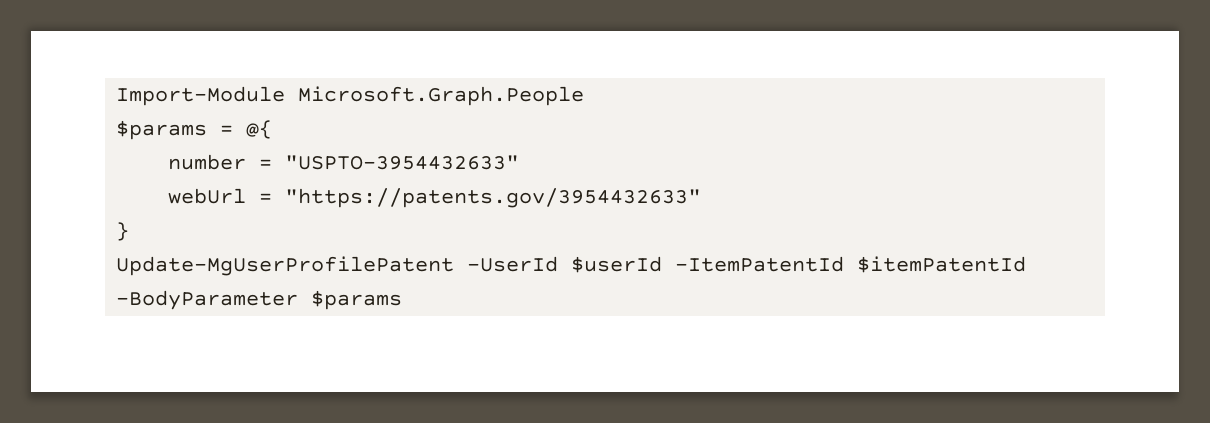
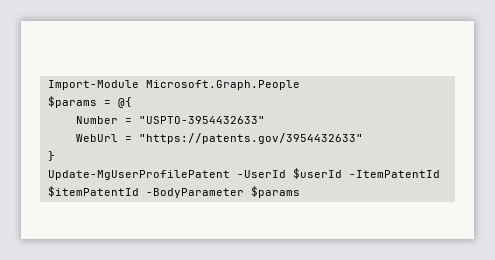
- number = "USPTO-3954432633"
+ Number = "USPTO-3954432633"
- webUrl = "https://patents.gov/3954432633"
+ WebUrl = "https://patents.gov/3954432633"

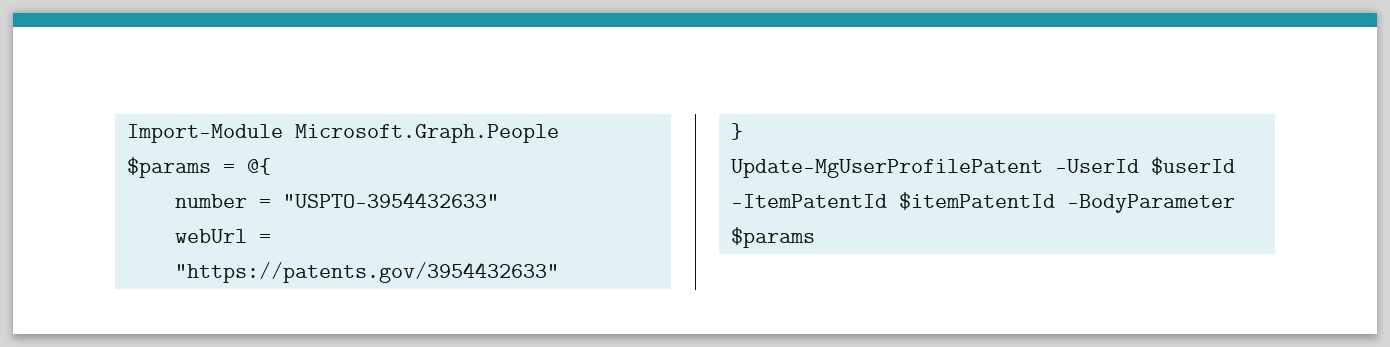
- Number = "USPTO-3954432633"
+ number = "USPTO-3954432633"
- WebUrl = "https://patents.gov/3954432633"
+ webUrl = "https://patents.gov/3954432633"

